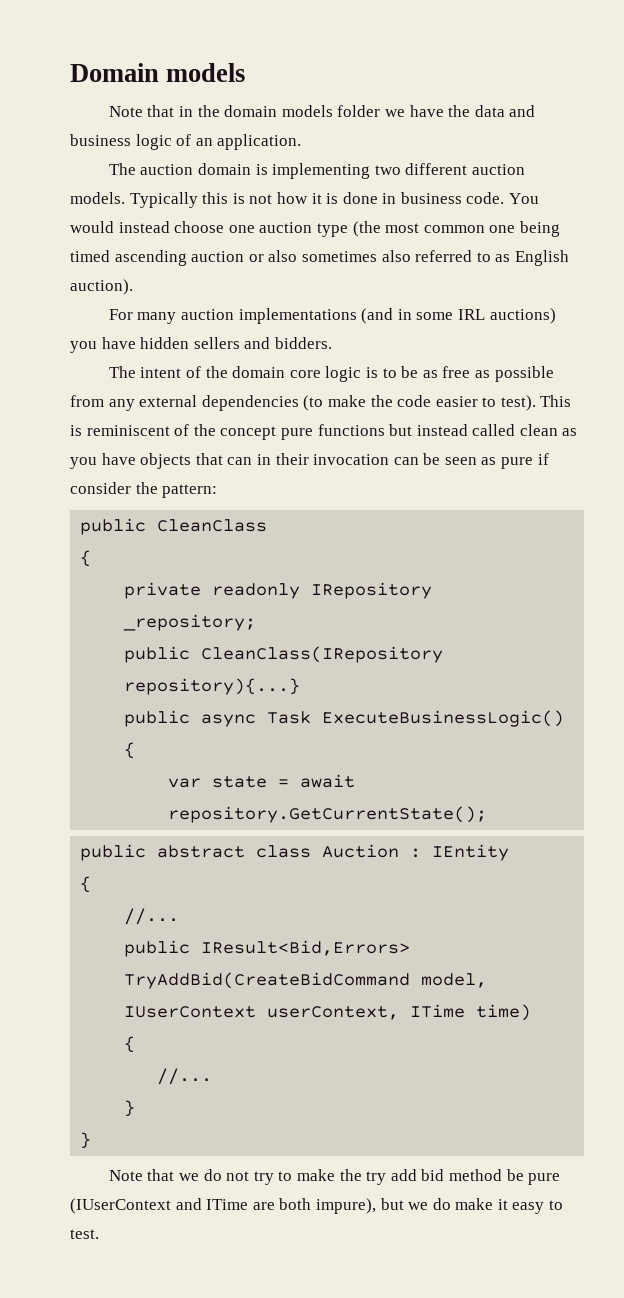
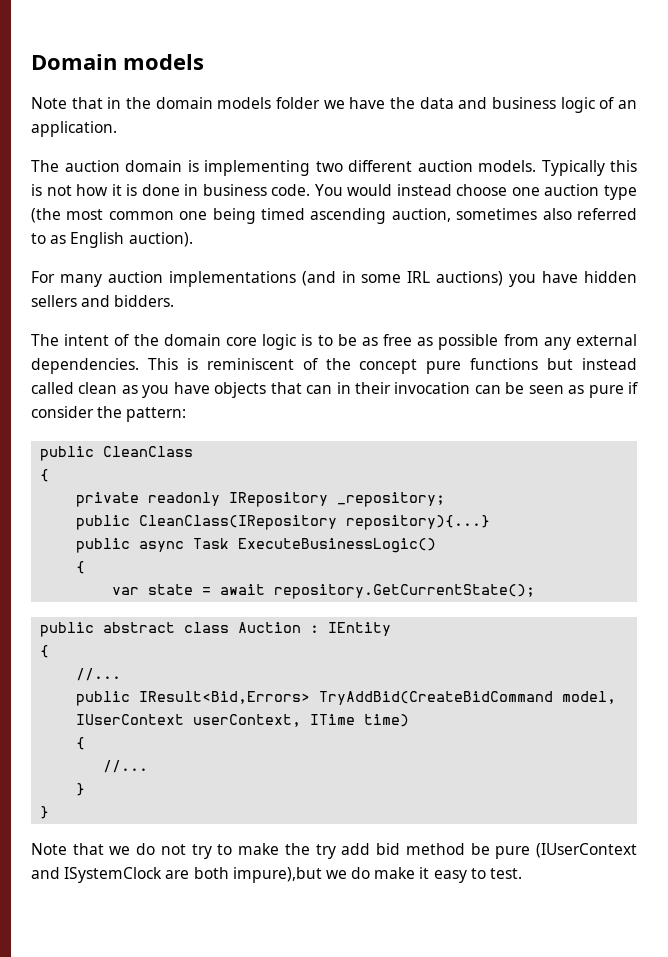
- You would instead choose one auction type (the most common one being timed ascending auction or also sometimes also referred to as English auction).
+ You would instead choose one auction type (the most common one being timed ascending auction, sometimes also referred to as English auction).
- The intent of the domain core logic is to be as free as possible from any external dependencies (to make the code easier to test).
+ The intent of the domain core logic is to be as free as possible from any external dependencies.
- Note that we do not try to make the try add bid method be pure (IUserContext and ITime are both impure), but we do make it easy to test.
+ Note that we do not try to make the try add bid method be pure (IUserContext and ISystemClock are both impure),but we do make it easy to test.

